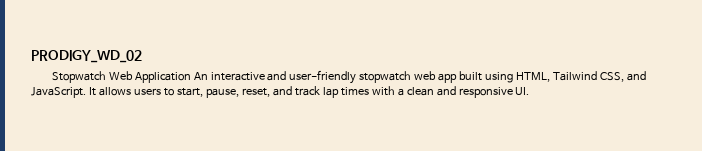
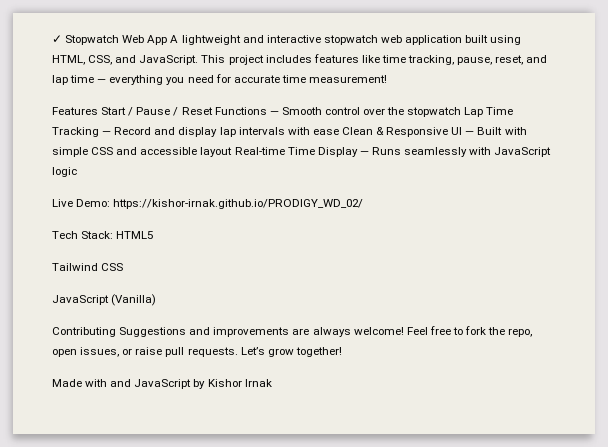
- PRODIGY_WD_02
- Stopwatch Web Application An interactive and user-friendly stopwatch web app built using HTML, Tailwind CSS, and JavaScript.
+ ✓ Stopwatch Web App A lightweight and interactive stopwatch web application built using HTML, CSS, and JavaScript.
- It allows users to start, pause, reset, and track lap times with a clean and responsive UI.
+ This project includes features like time tracking, pause, reset, and lap time — everything you need for accurate time measurement!
+ Features Start / Pause / Reset Functions — Smooth control over the stopwatch Lap Time Tracking — Record and display lap intervals with ease Clean & Responsive UI — Built with simple CSS and accessible layout Real-time Time Display — Runs seamlessly with JavaScript logic
+ Live Demo: https://kishor-irnak.github.io/PRODIGY_WD_02/
+ Tech Stack: HTML5
+ Tailwind CSS
+ JavaScript (Vanilla)
+ Contributing Suggestions and improvements are always welcome! Feel free to fork the repo, open issues, or raise pull requests. Let’s grow together!
+ Made with and JavaScript by Kishor Irnak

